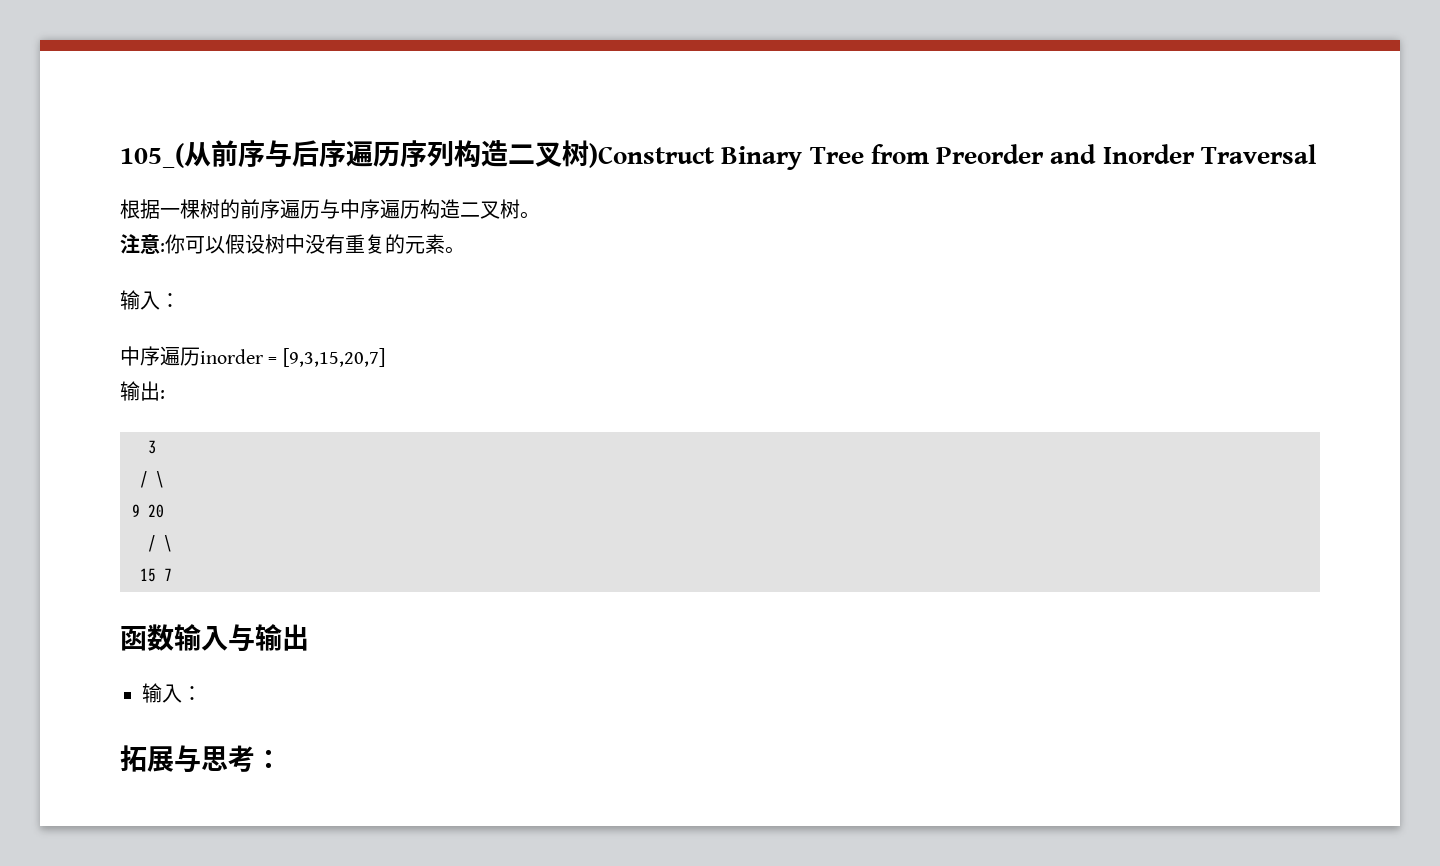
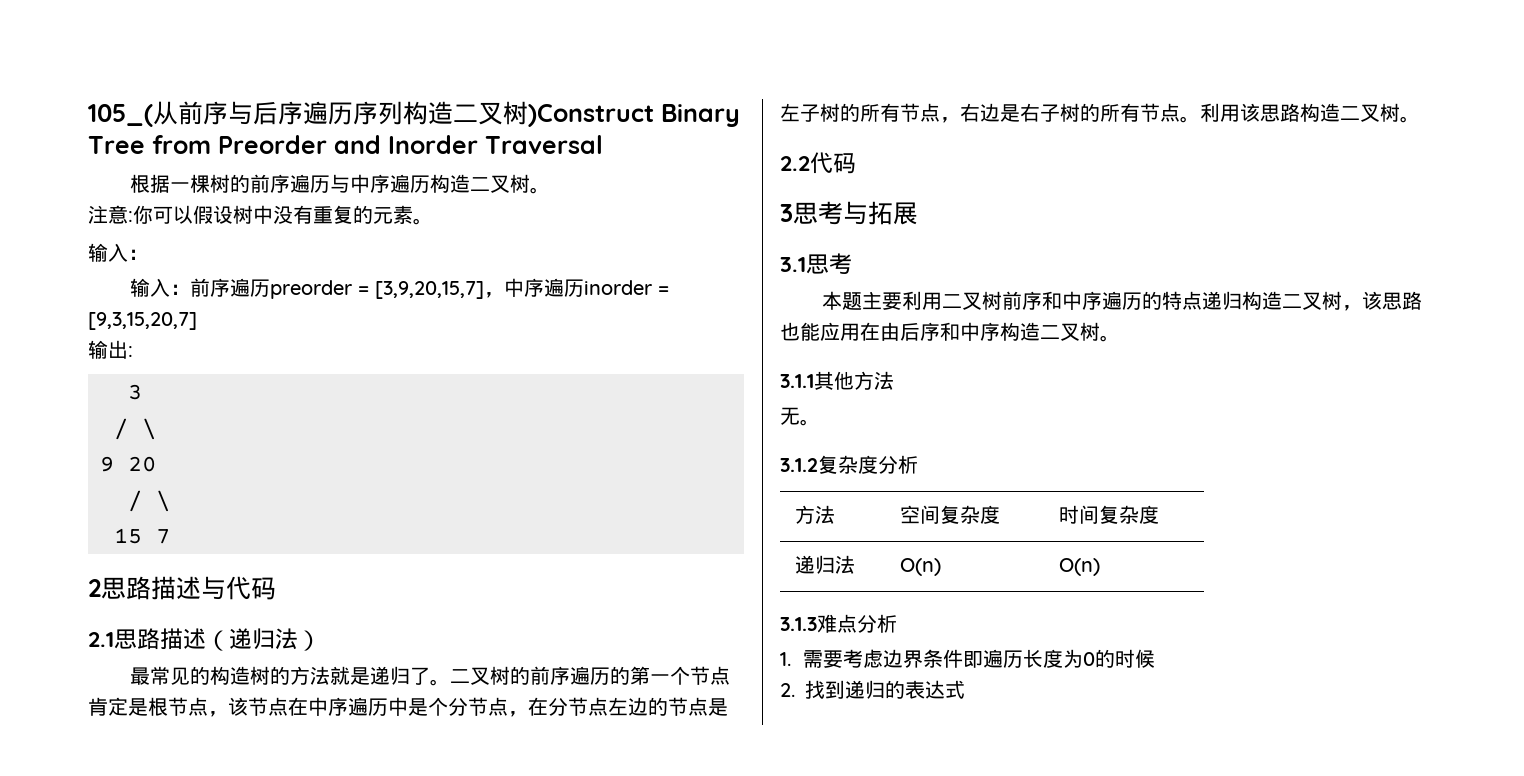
- 中序遍历inorder = [9,3,15,20,7]
+ 输入：前序遍历preorder = [3,9,20,15,7]，中序遍历inorder = [9,3,15,20,7]
- 函数输入与输出
- 输入：
- 拓展与思考：
+ 2思路描述与代码
+ 2.1思路描述（递归法）
+ 最常见的构造树的方法就是递归了。二叉树的前序遍历的第一个节点肯定是根节点，该节点在中序遍历中是个分节点，在分节点左边的节点是左子树的所有节点，右边是右子树的所有节点。利用该思路构造二叉树。
+ 2.2代码
+ 3思考与拓展
+ 3.1思考
+ 本题主要利用二叉树前序和中序遍历的特点递归构造二叉树，该思路也能应用在由后序和中序构造二叉树。
+ 3.1.1其他方法
+ 无。
+ 3.1.2复杂度分析
+ 方法 | 空间复杂度 | 时间复杂度
+ 递归法 | O(n) | O(n)
+ 3.1.3难点分析
+ 1.需要考虑边界条件即遍历长度为0的时候
+ 2.找到递归的表达式

